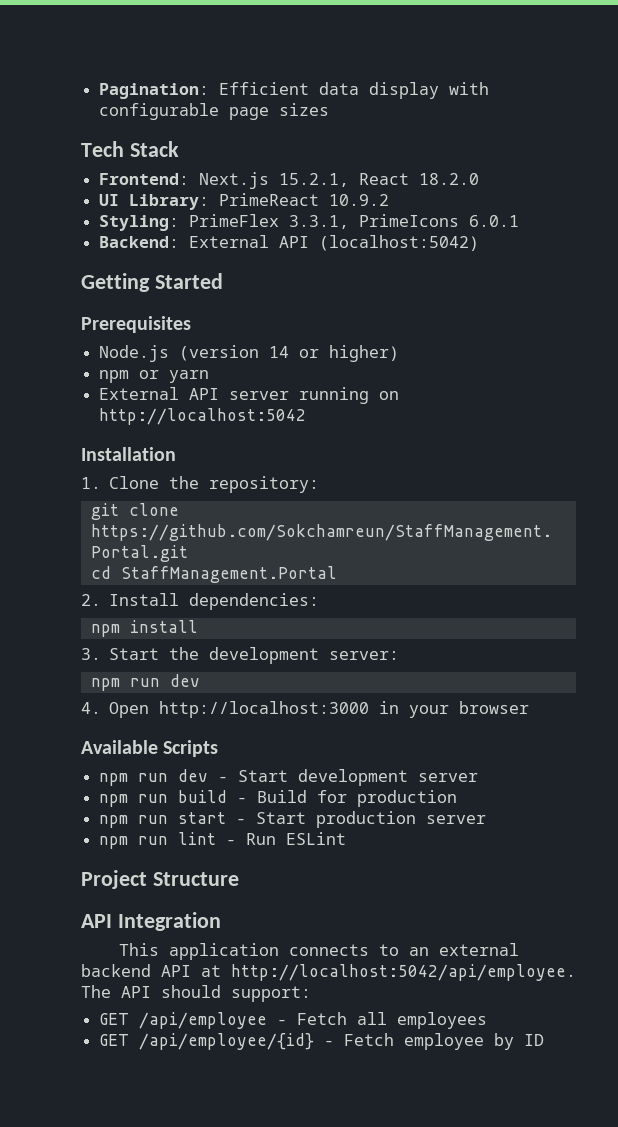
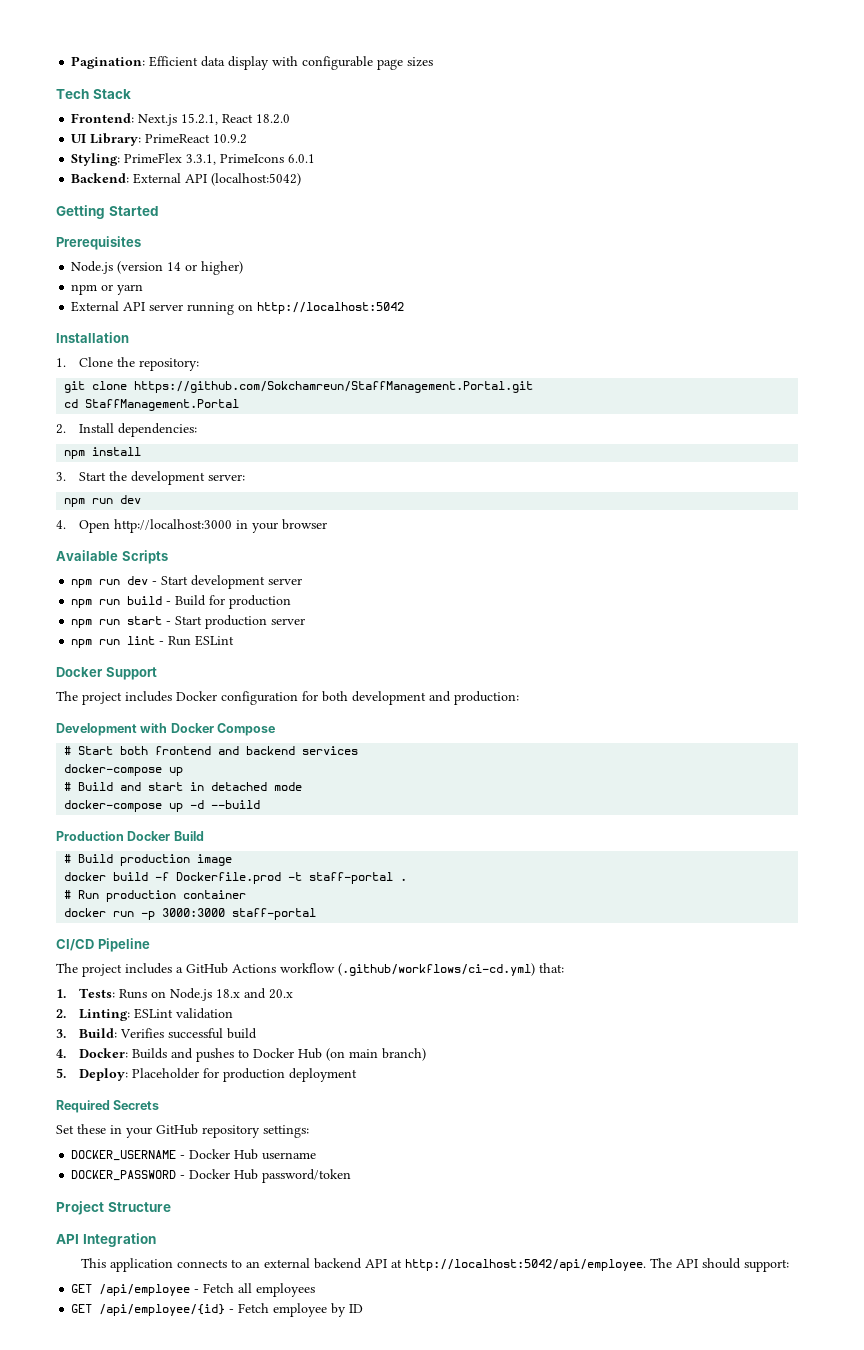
+ Docker Support
+ The project includes Docker configuration for both development and production:
+ Development with Docker Compose
+ # Start both frontend and backend services
+ docker-compose up
+ # Build and start in detached mode
+ docker-compose up -d --build
+ Production Docker Build
+ # Build production image
+ docker build -f Dockerfile.prod -t staff-portal .
+ # Run production container
+ docker run -p 3000:3000 staff-portal
+ CI/CD Pipeline
+ The project includes a GitHub Actions workflow (.github/workflows/ci-cd.yml) that:
+ 1. Tests: Runs on Node.js 18.x and 20.x
+ 2. Linting: ESLint validation
+ 3. Build: Verifies successful build
+ 4. Docker: Builds and pushes to Docker Hub (on main branch)
+ 5. Deploy: Placeholder for production deployment
+ Required Secrets
+ Set these in your GitHub repository settings:
+ DOCKER_USERNAME - Docker Hub username
+ DOCKER_PASSWORD - Docker Hub password/token

